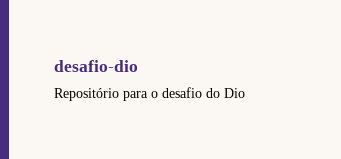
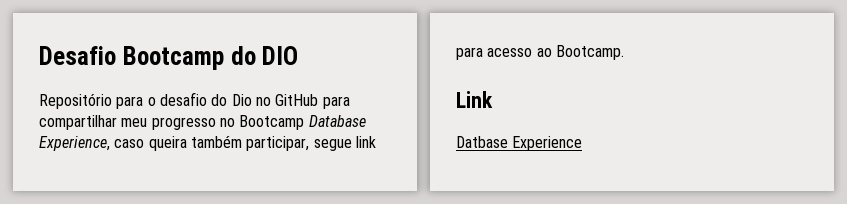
- desafio-dio
+ Desafio Bootcamp do DIO
- Repositório para o desafio do Dio
+ Repositório para o desafio do Dio no GitHub para compartilhar meu progresso no Bootcamp Database Experience, caso queira também participar, segue link para acesso ao Bootcamp.
+ Link
+ Datbase Experience

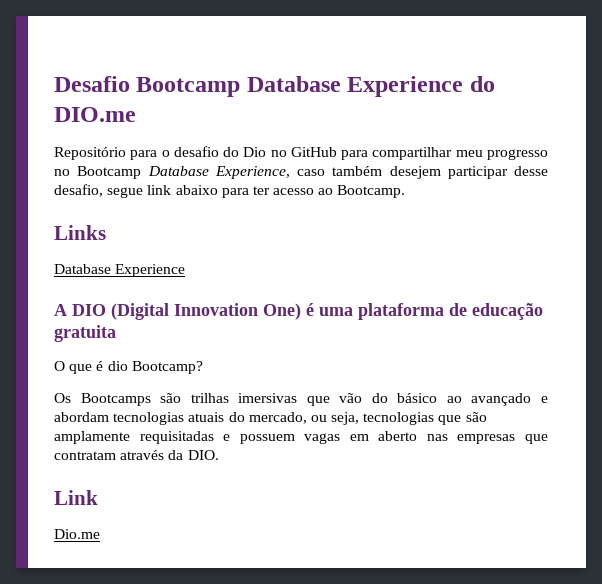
- Desafio Bootcamp do DIO
+ Desafio Bootcamp Database Experience do DIO.me
- Repositório para o desafio do Dio no GitHub para compartilhar meu progresso no Bootcamp Database Experience, caso queira também participar, segue link para acesso ao Bootcamp.
+ Repositório para o desafio do Dio no GitHub para compartilhar meu progresso no Bootcamp Database Experience, caso também desejem participar desse desafio, segue link abaixo para ter acesso ao Bootcamp.
+ Links
+ Database Experience
+ A DIO (Digital Innovation One) é uma plataforma de educação gratuita
+ O que é dio Bootcamp?
+ Os Bootcamps são trilhas imersivas que vão do básico ao avançado e abordam tecnologias atuais do mercado, ou seja, tecnologias que são amplamente requisitadas e possuem vagas em aberto nas empresas que contratam através da DIO.
- Datbase Experience
+ Dio.me

